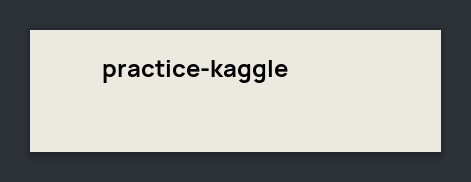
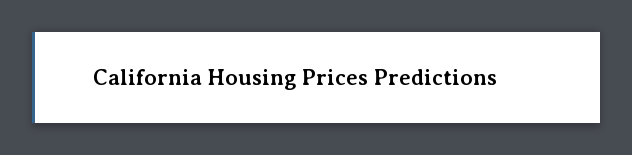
- practice-kaggle
+ California Housing Prices Predictions

